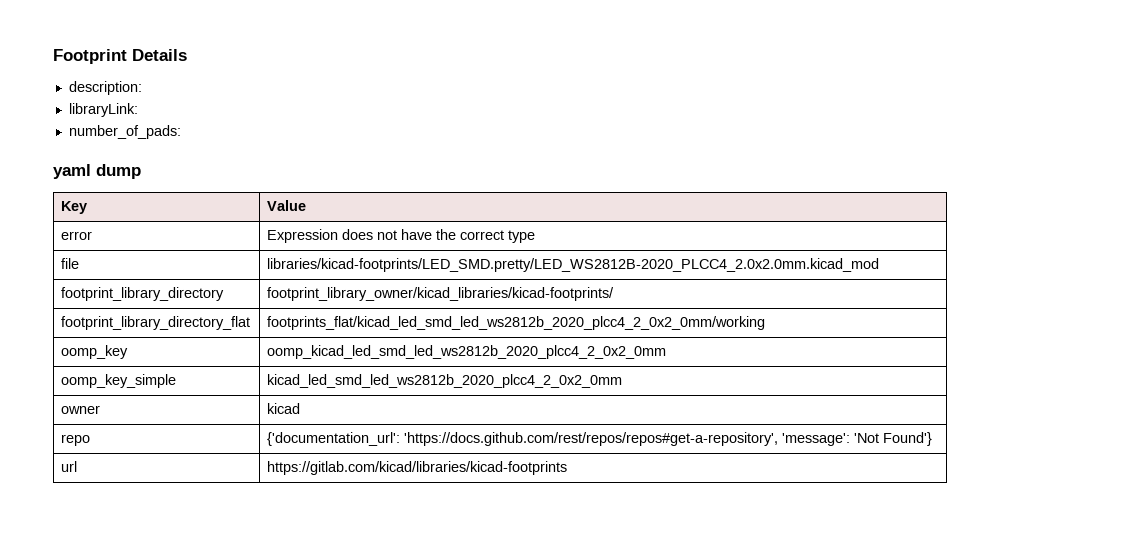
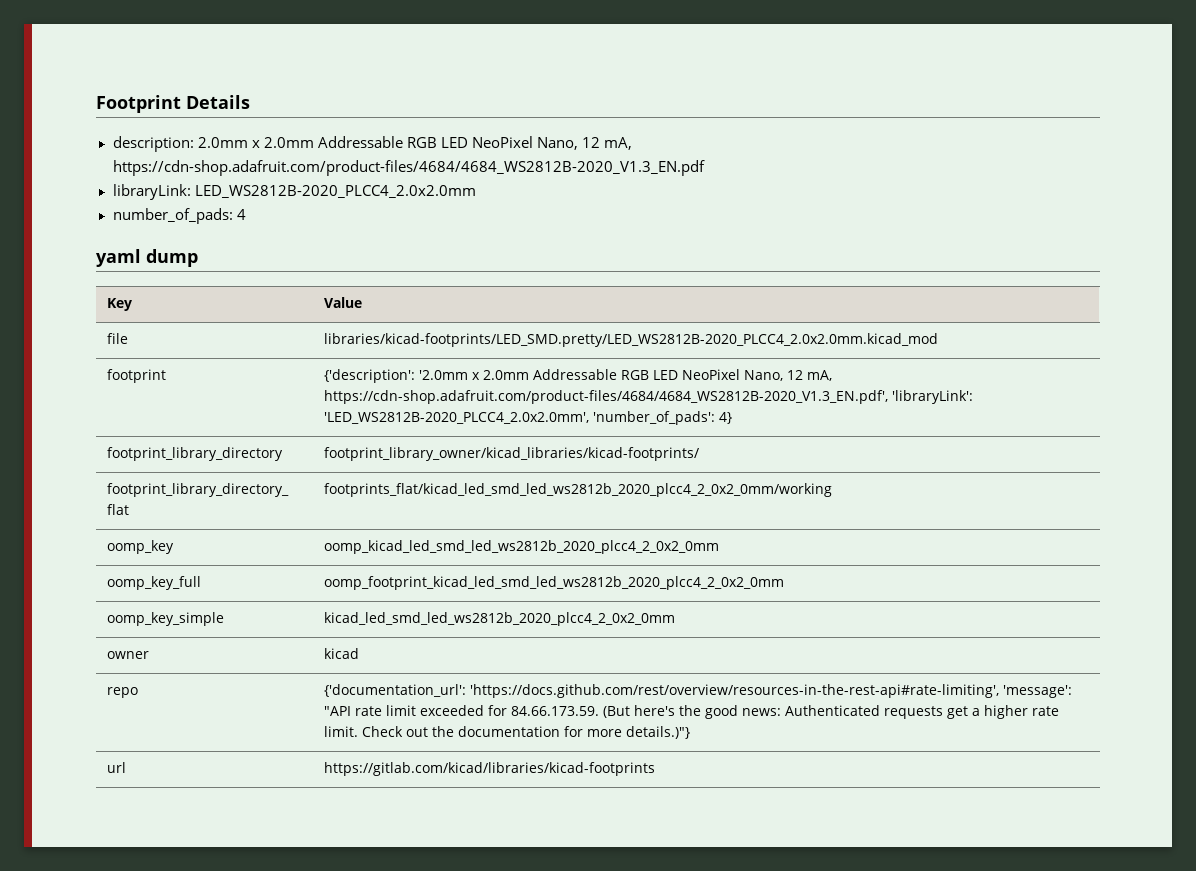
- description:
+ description: 2.0mm x 2.0mm Addressable RGB LED NeoPixel Nano, 12 mA, https://cdn-shop.adafruit.com/product-files/4684/4684_WS2812B-2020_V1.3_EN.pdf
- libraryLink:
+ libraryLink: LED_WS2812B-2020_PLCC4_2.0x2.0mm
- number_of_pads:
+ number_of_pads: 4
- error | Expression does not have the correct type
  file | libraries/kicad-footprints/LED_SMD.pretty/LED_WS2812B-2020_PLCC4_2.0x2.0mm.kicad_mod
+ footprint | {'description': '2.0mm x 2.0mm Addressable RGB LED NeoPixel Nano, 12 mA, https://cdn-shop.adafruit.com/product-files/4684/4684_WS2812B-2020_V1.3_EN.pdf', 'libraryLink': 'LED_WS2812B-2020_PLCC4_2.0x2.0mm', 'number_of_pads': 4}
+ oomp_key_full | oomp_footprint_kicad_led_smd_led_ws2812b_2020_plcc4_2_0x2_0mm
- repo | {'documentation_url': 'https://docs.github.com/rest/repos/repos#get-a-repository', 'message': 'Not Found'}
+ repo | {'documentation_url': 'https://docs.github.com/rest/overview/resources-in-the-rest-api#rate-limiting', 'message': "API rate limit exceeded for 84.66.173.59. (But here's the good news: Authenticated requests get a higher rate limit. Check out the documentation for more details.)"}

